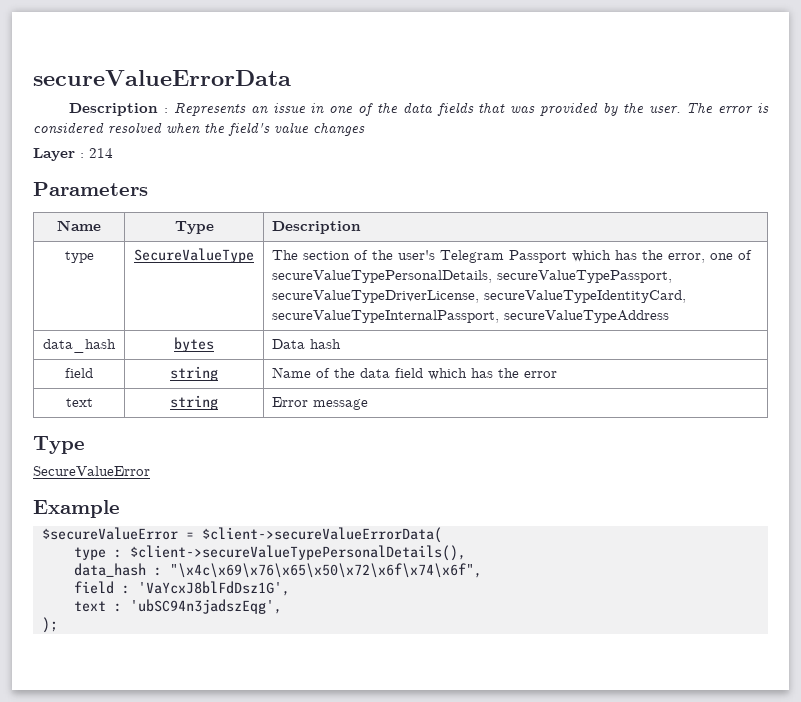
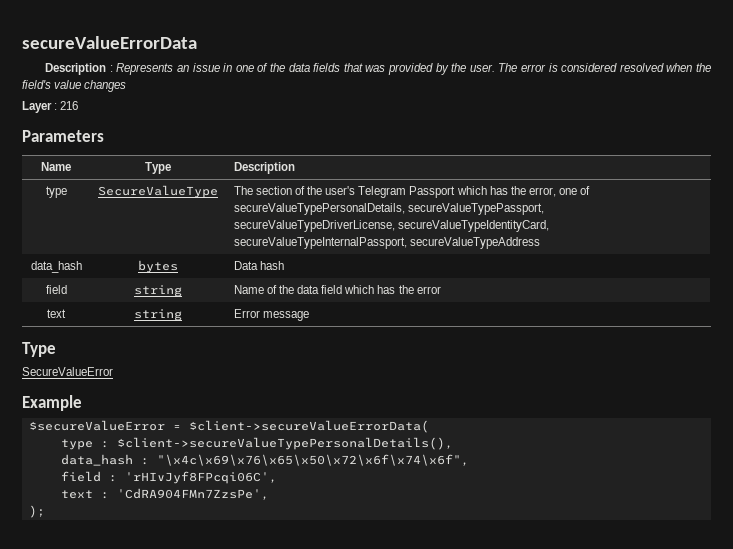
- Layer : 214
+ Layer : 216
- field : 'VaYcxJ8blFdDsz1G',
+ field : 'rHIvJyf8FPcqi06C',
- text : 'ubSC94n3jadszEqg',
+ text : 'CdRA904FMn7ZzsPe',

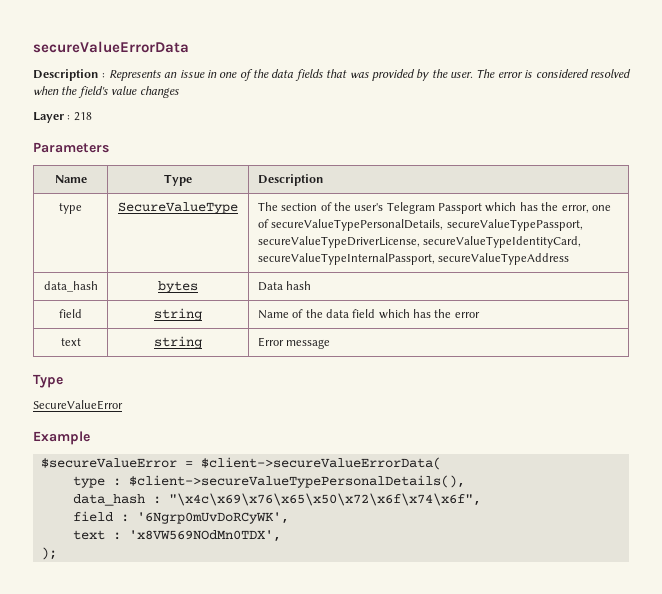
- Layer : 216
+ Layer : 218
- field : 'rHIvJyf8FPcqi06C',
+ field : '6Ngrp0mUvDoRCyWK',
- text : 'CdRA904FMn7ZzsPe',
+ text : 'x8VW569NOdMn0TDX',

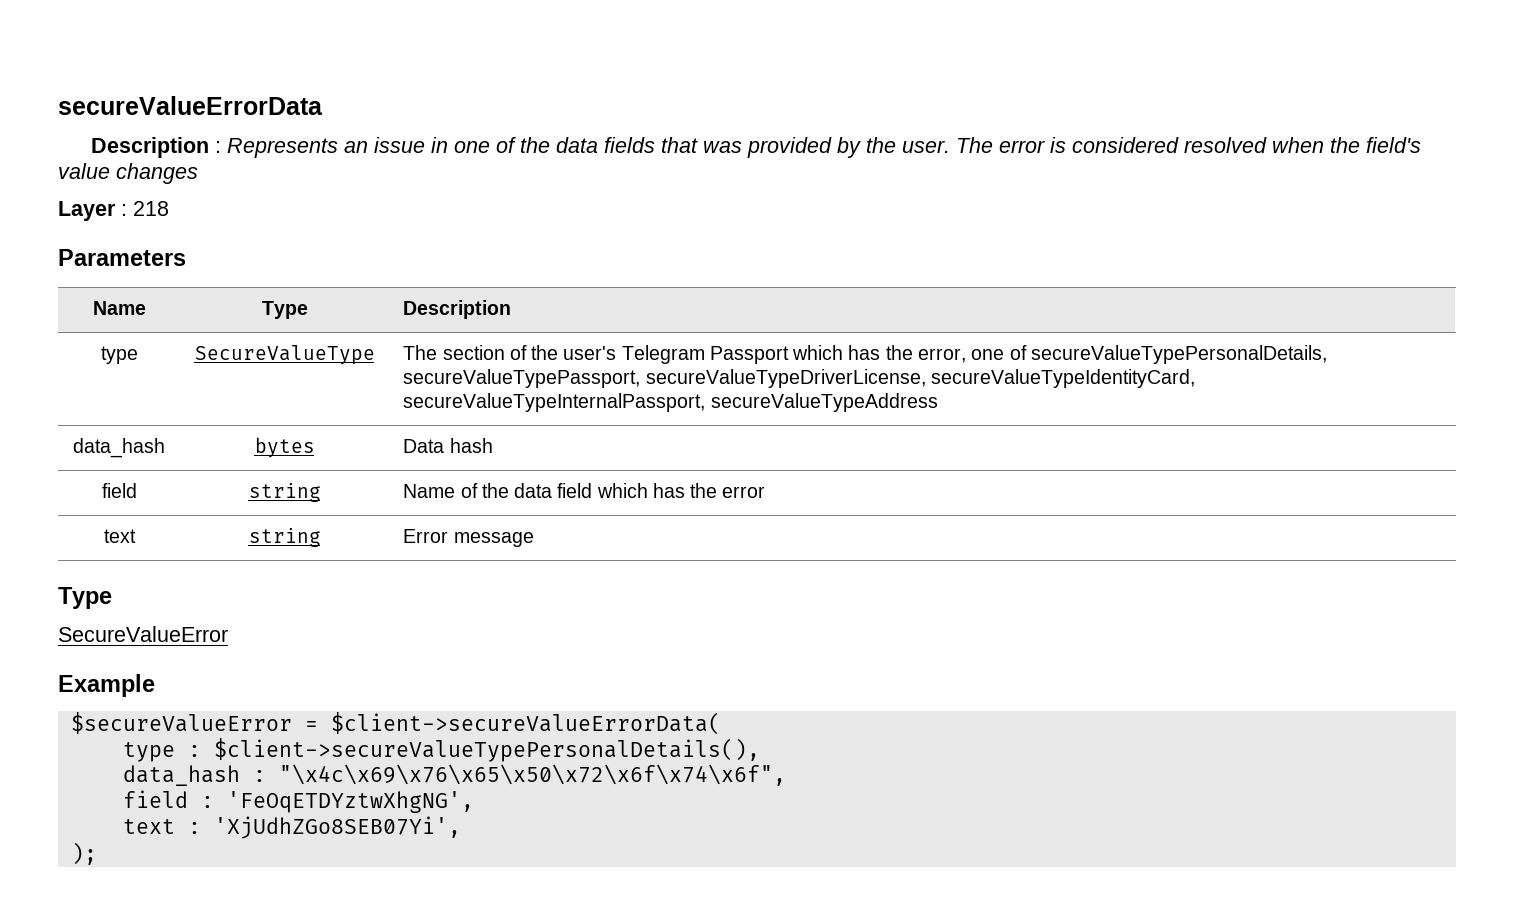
- field : '6Ngrp0mUvDoRCyWK',
+ field : 'FeOqETDYztwXhgNG',
- text : 'x8VW569NOdMn0TDX',
+ text : 'XjUdhZGo8SEB07Yi',

